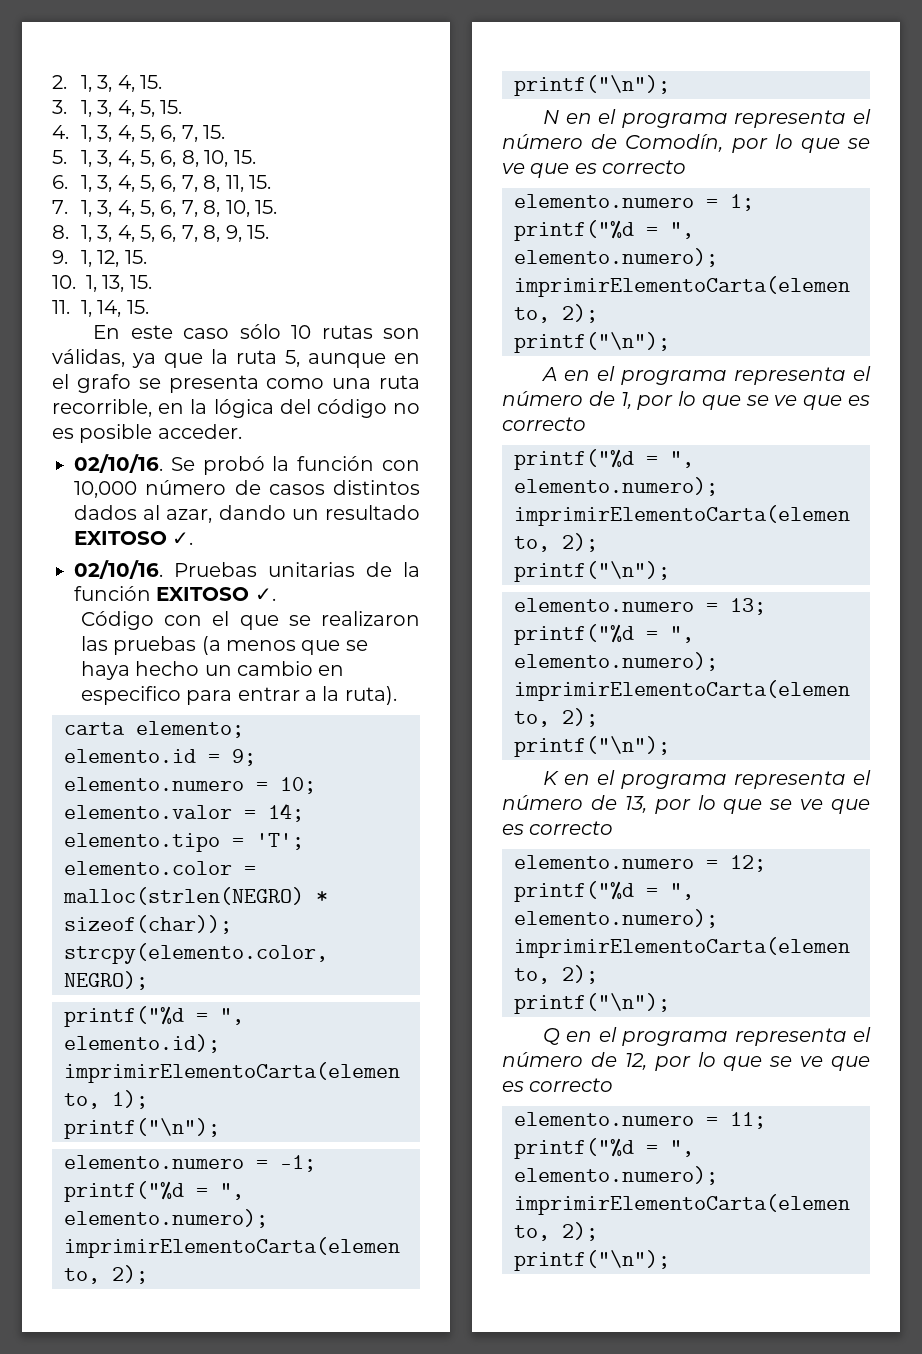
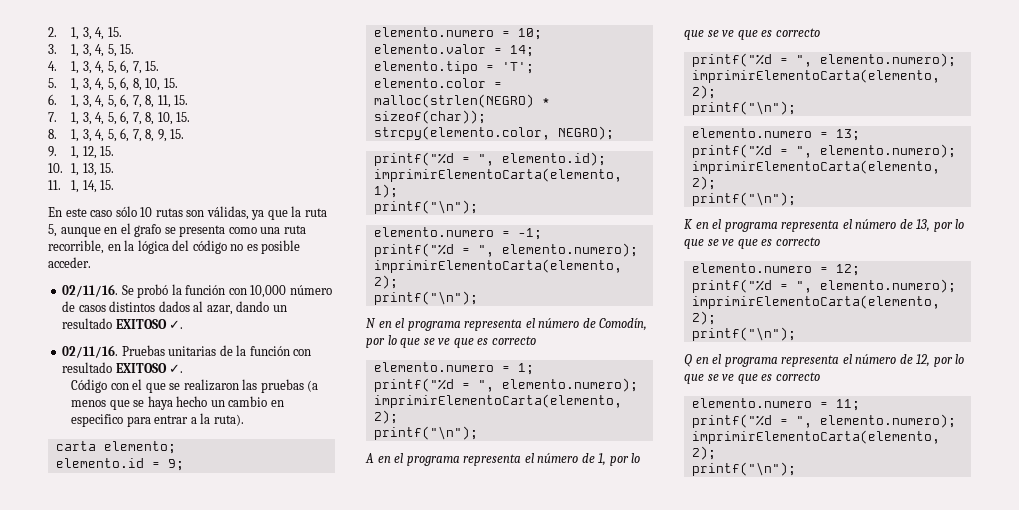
  En este caso sólo 10 rutas son válidas, ya que la ruta 5, aunque en el grafo se presenta como una ruta recorrible, en la lógica del código no es posible acceder.
- 02/10/16.
+ 02/11/16.
  Se probó la función con 10,000 número de casos distintos dados al azar, dando un resultado EXITOSO ✓.
- 02/10/16.
+ 02/11/16.
- Pruebas unitarias de la función EXITOSO ✓.
+ Pruebas unitarias de la función con resultado EXITOSO ✓.

